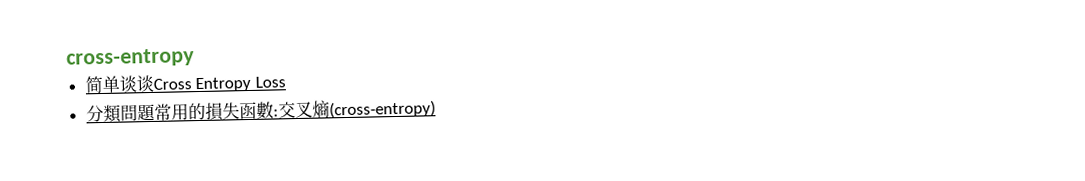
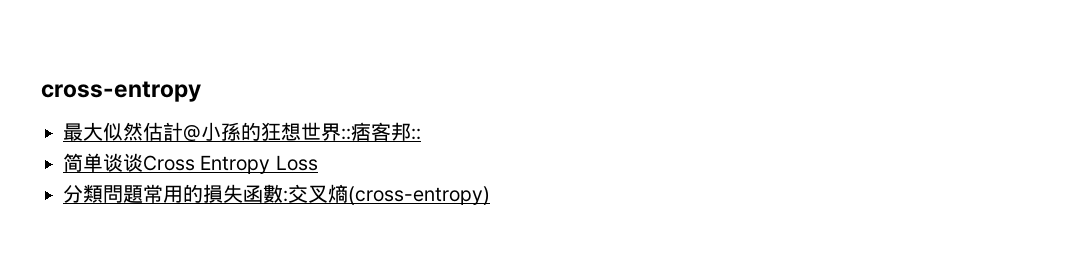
+ 最大似然估計@小孫的狂想世界::痞客邦::

